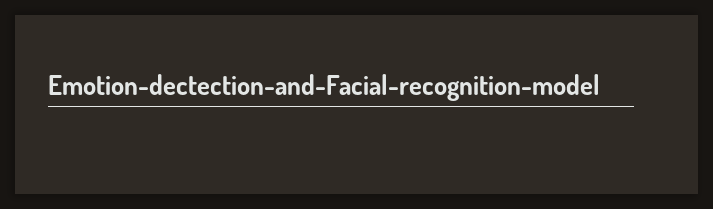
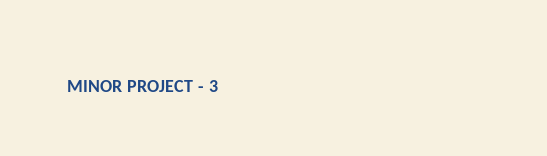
- Emotion-dectection-and-Facial-recognition-model
+ MINOR PROJECT - 3

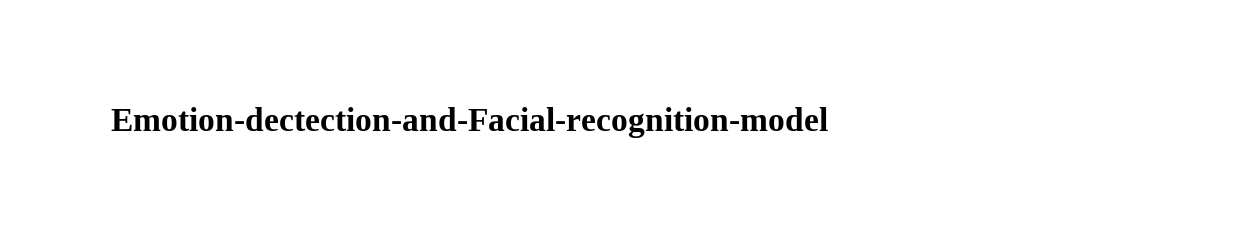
- MINOR PROJECT - 3
+ Emotion-dectection-and-Facial-recognition-model

